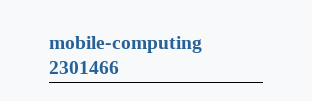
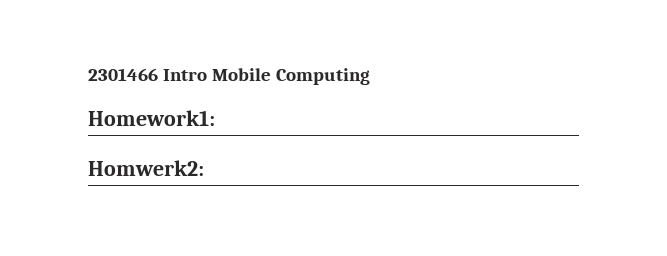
- mobile-computing 2301466
+ 2301466 Intro Mobile Computing
+ Homework1:
+ Homwerk2:

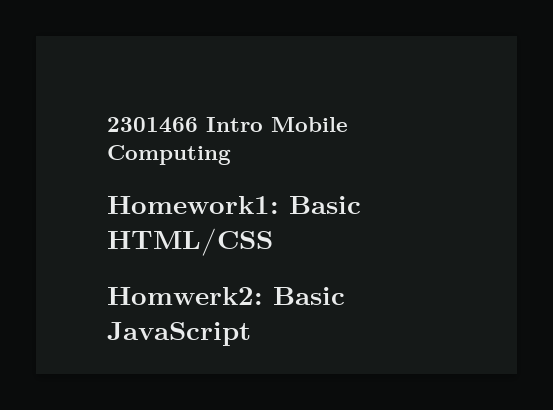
- Homework1:
+ Homework1: Basic HTML/CSS
- Homwerk2:
+ Homwerk2: Basic JavaScript

